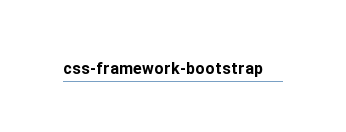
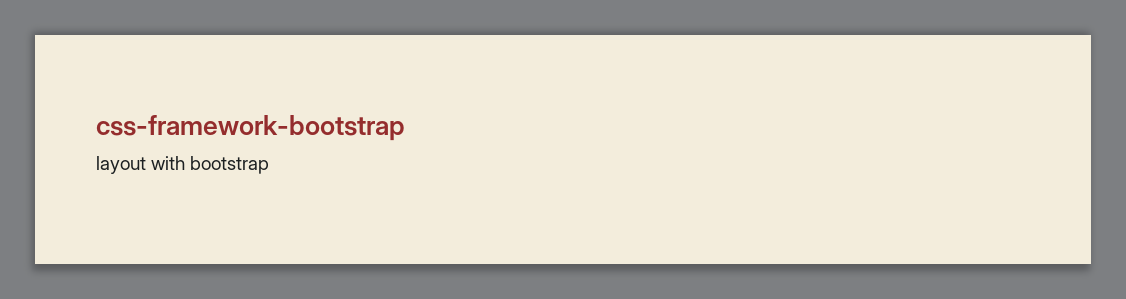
+ layout with bootstrap

